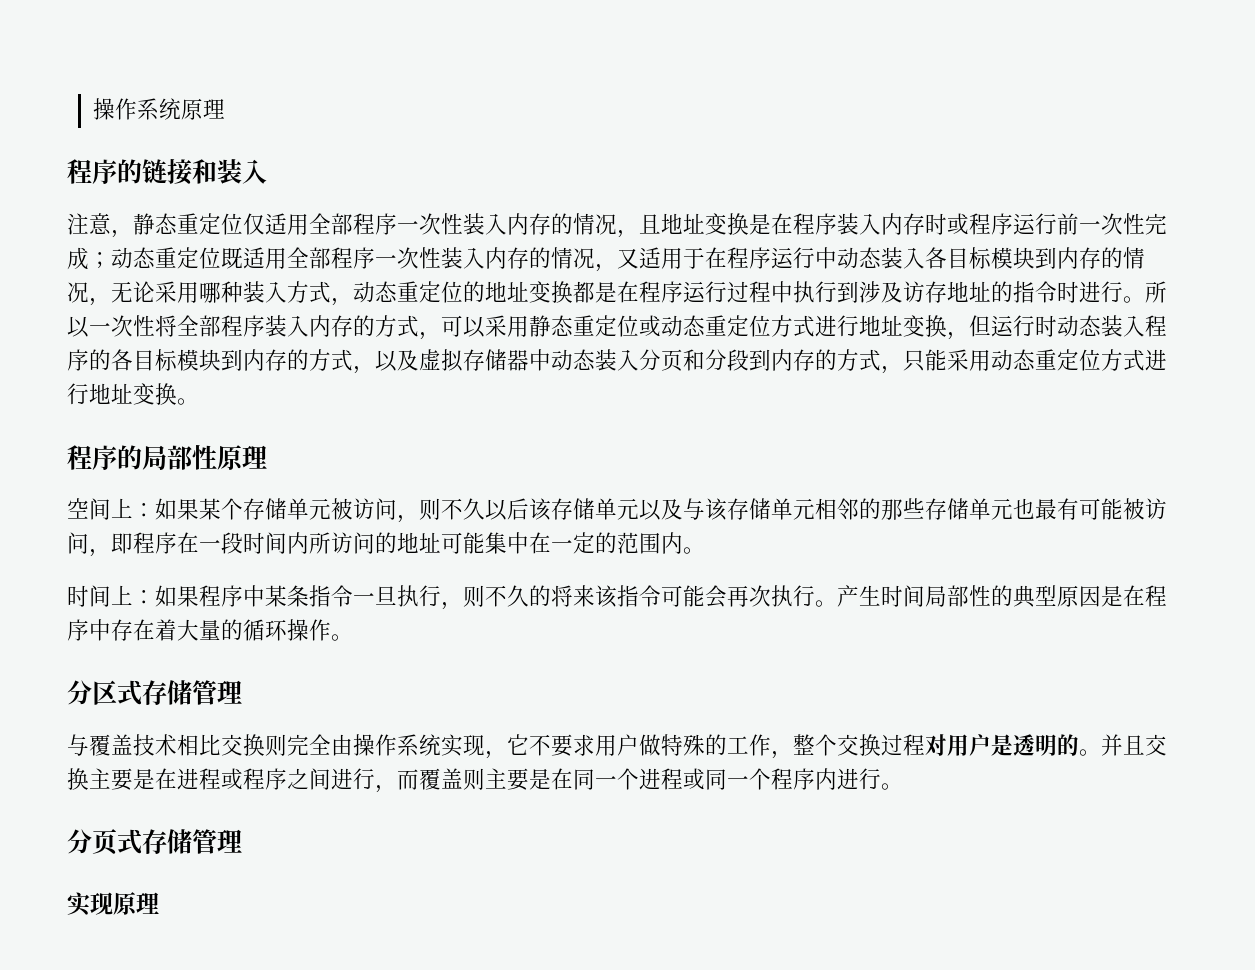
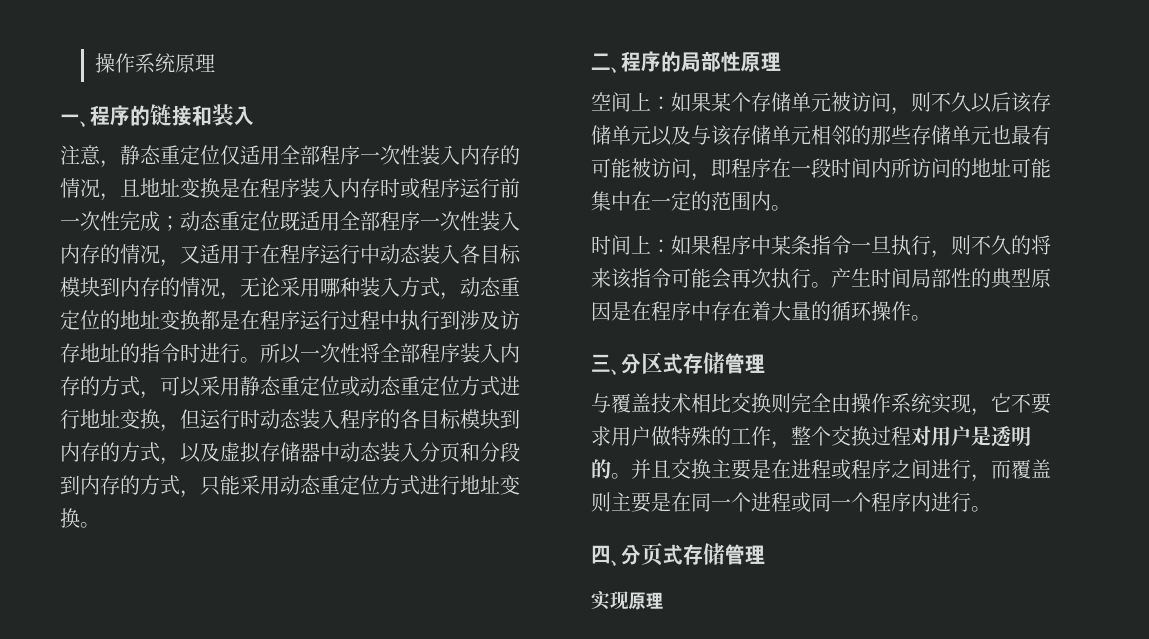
- 程序的链接和装入
+ 一、程序的链接和装入
- 程序的局部性原理
+ 二、程序的局部性原理
- 分区式存储管理
+ 三、分区式存储管理
- 分页式存储管理
+ 四、分页式存储管理

